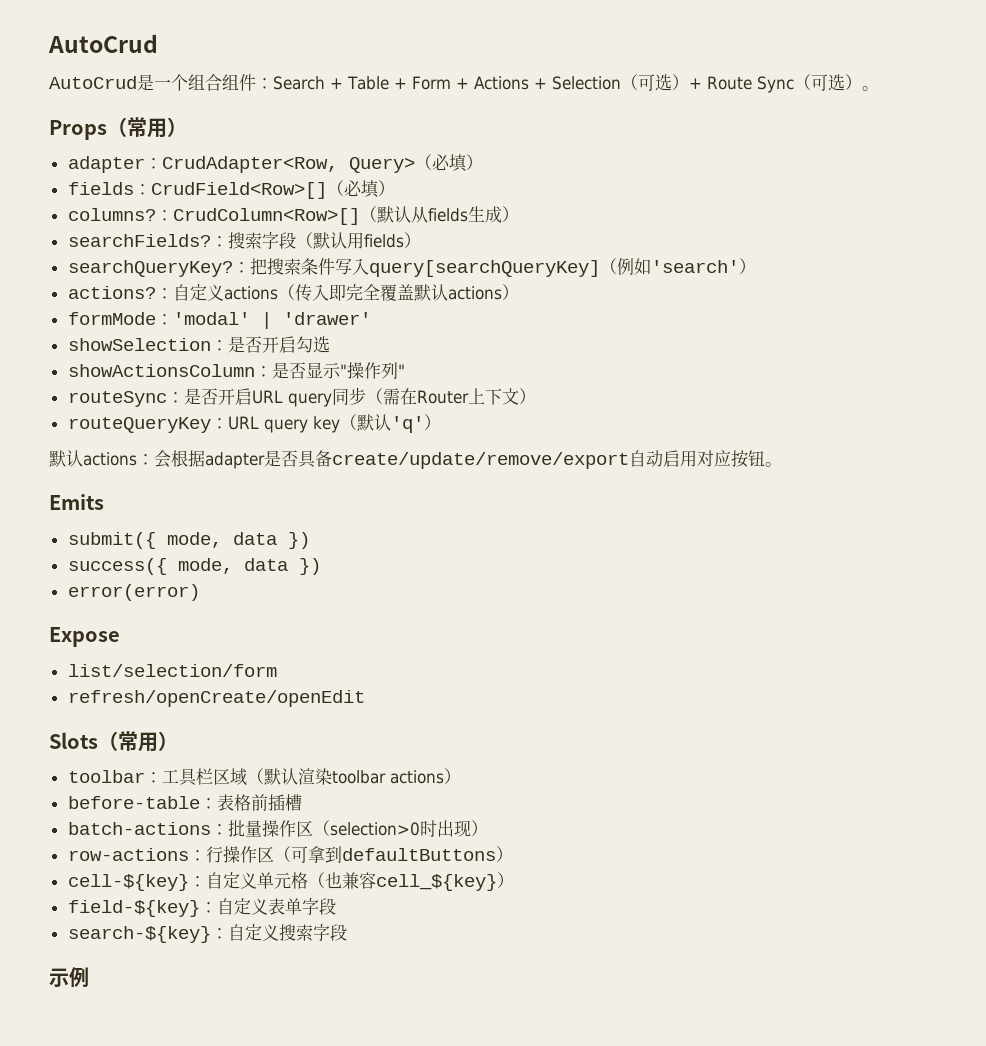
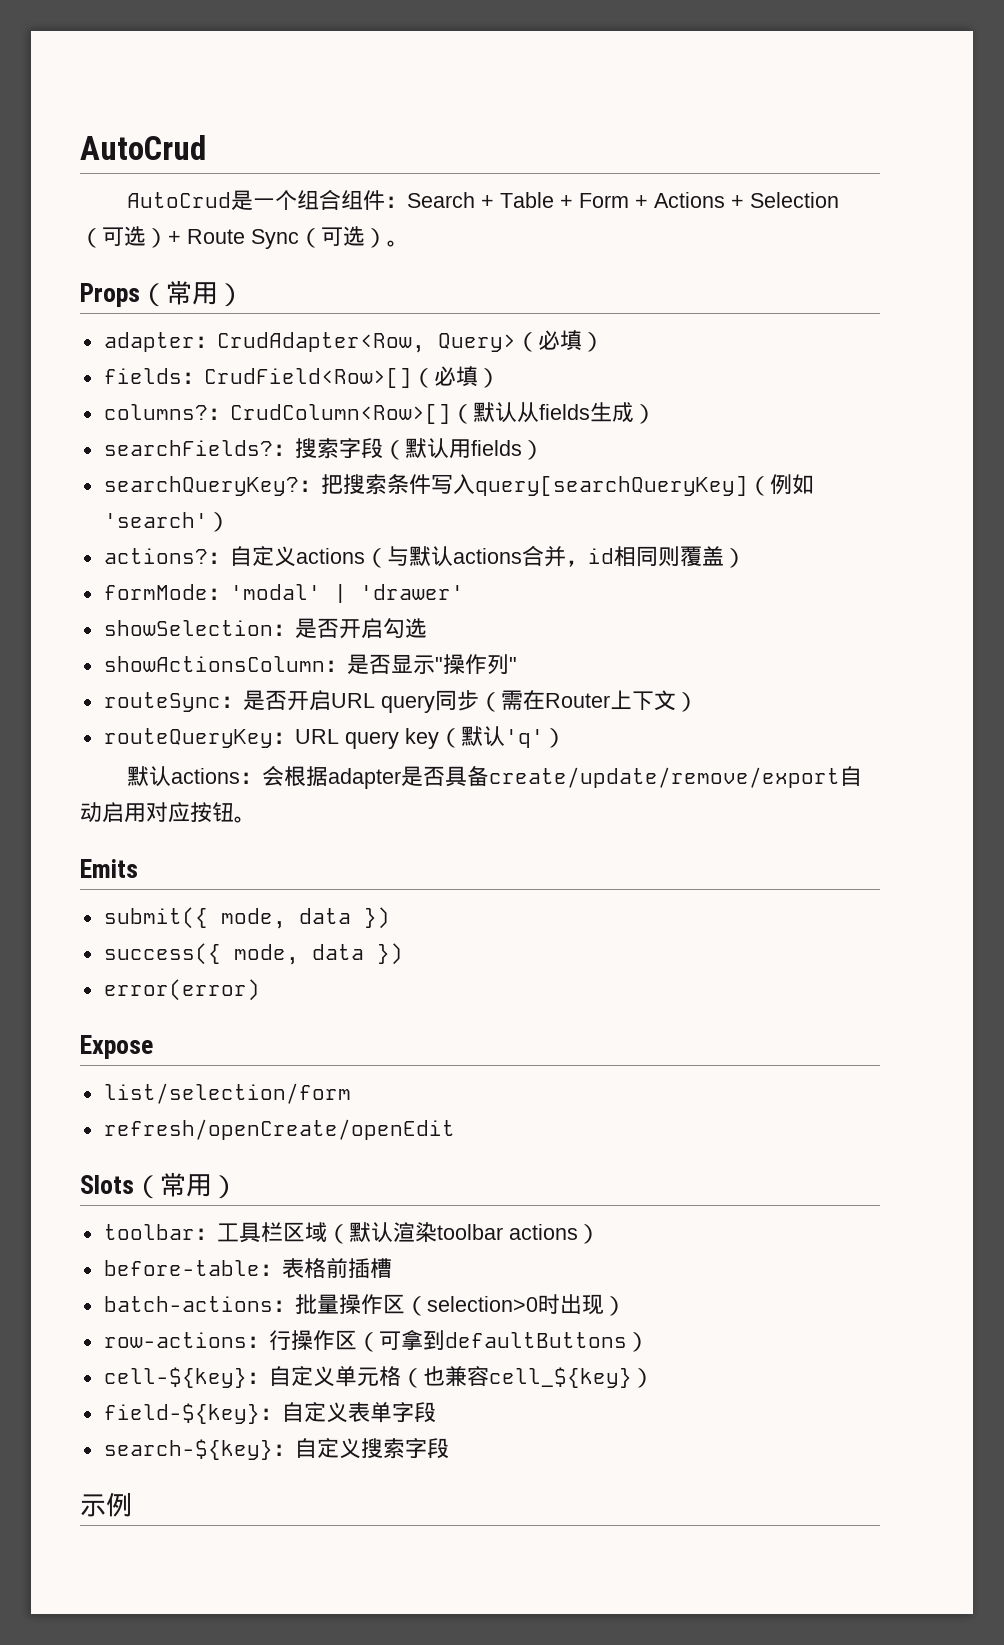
- ：自定义actions（传入即完全覆盖默认actions）
+ ：自定义actions（与默认actions合并，id相同则覆盖）

